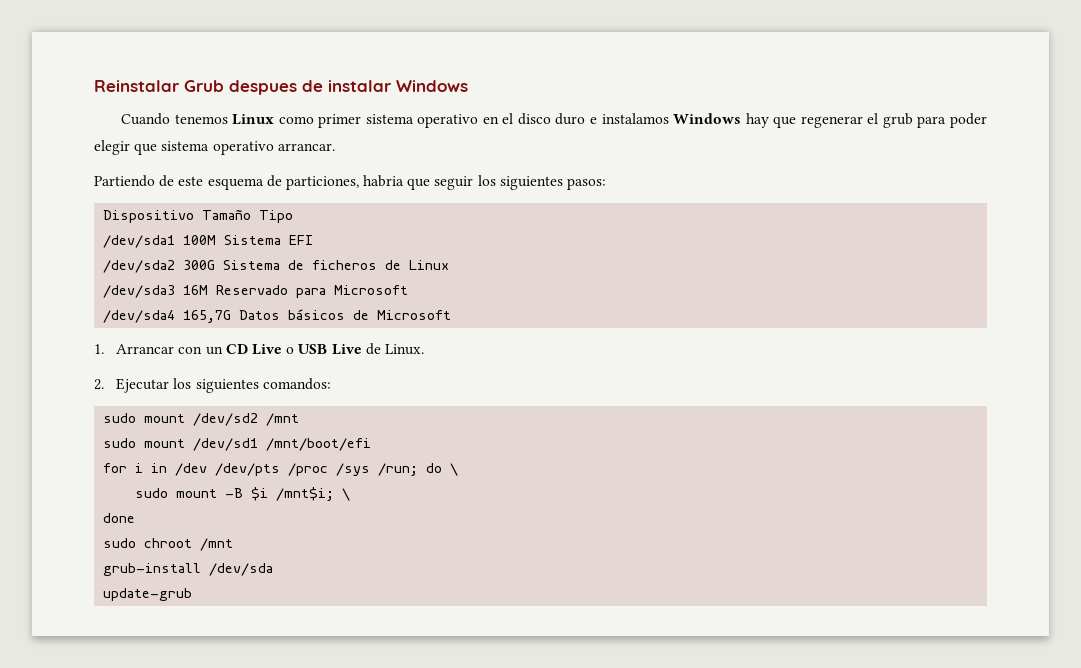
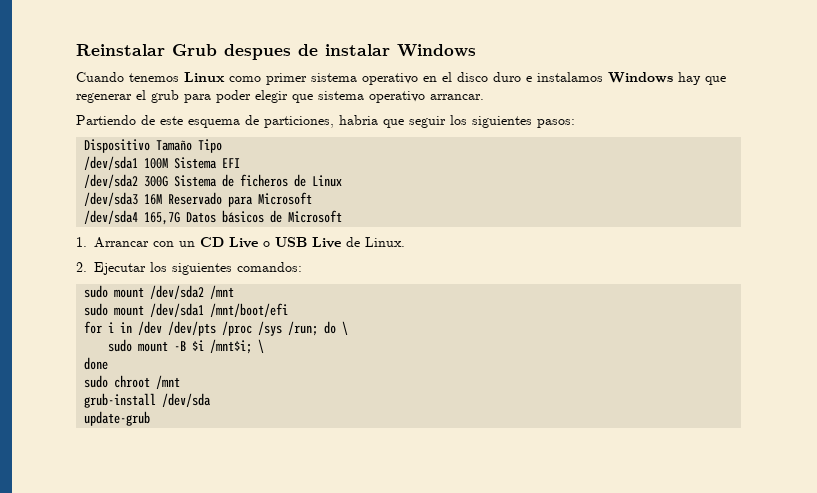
- sudo mount /dev/sd2 /mnt
+ sudo mount /dev/sda2 /mnt
- sudo mount /dev/sd1 /mnt/boot/efi
+ sudo mount /dev/sda1 /mnt/boot/efi

